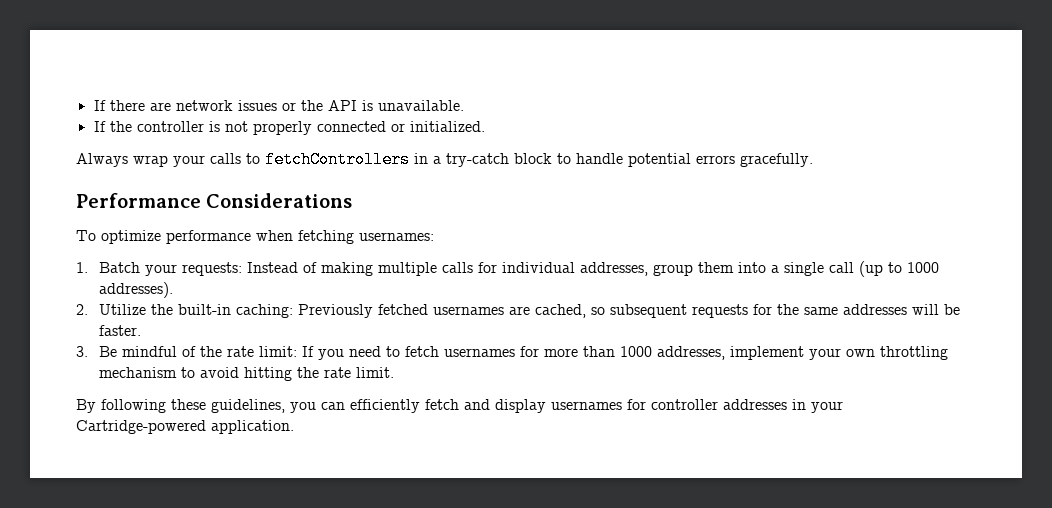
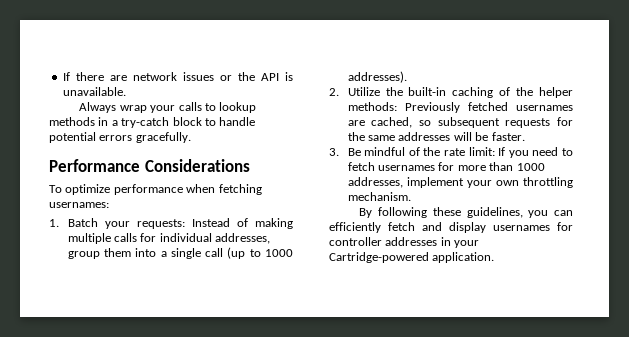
- If the controller is not properly connected or initialized.
- Always wrap your calls to fetchControllers in a try-catch block to handle potential errors gracefully.
+ Always wrap your calls to lookup methods in a try-catch block to handle potential errors gracefully.
- 2. Utilize the built-in caching: Previously fetched usernames are cached, so subsequent requests for the same addresses will be faster.
+ 2. Utilize the built-in caching of the helper methods: Previously fetched usernames are cached, so subsequent requests for the same addresses will be faster.
- 3. Be mindful of the rate limit: If you need to fetch usernames for more than 1000 addresses, implement your own throttling mechanism to avoid hitting the rate limit.
+ 3. Be mindful of the rate limit: If you need to fetch usernames for more than 1000 addresses, implement your own throttling mechanism.

